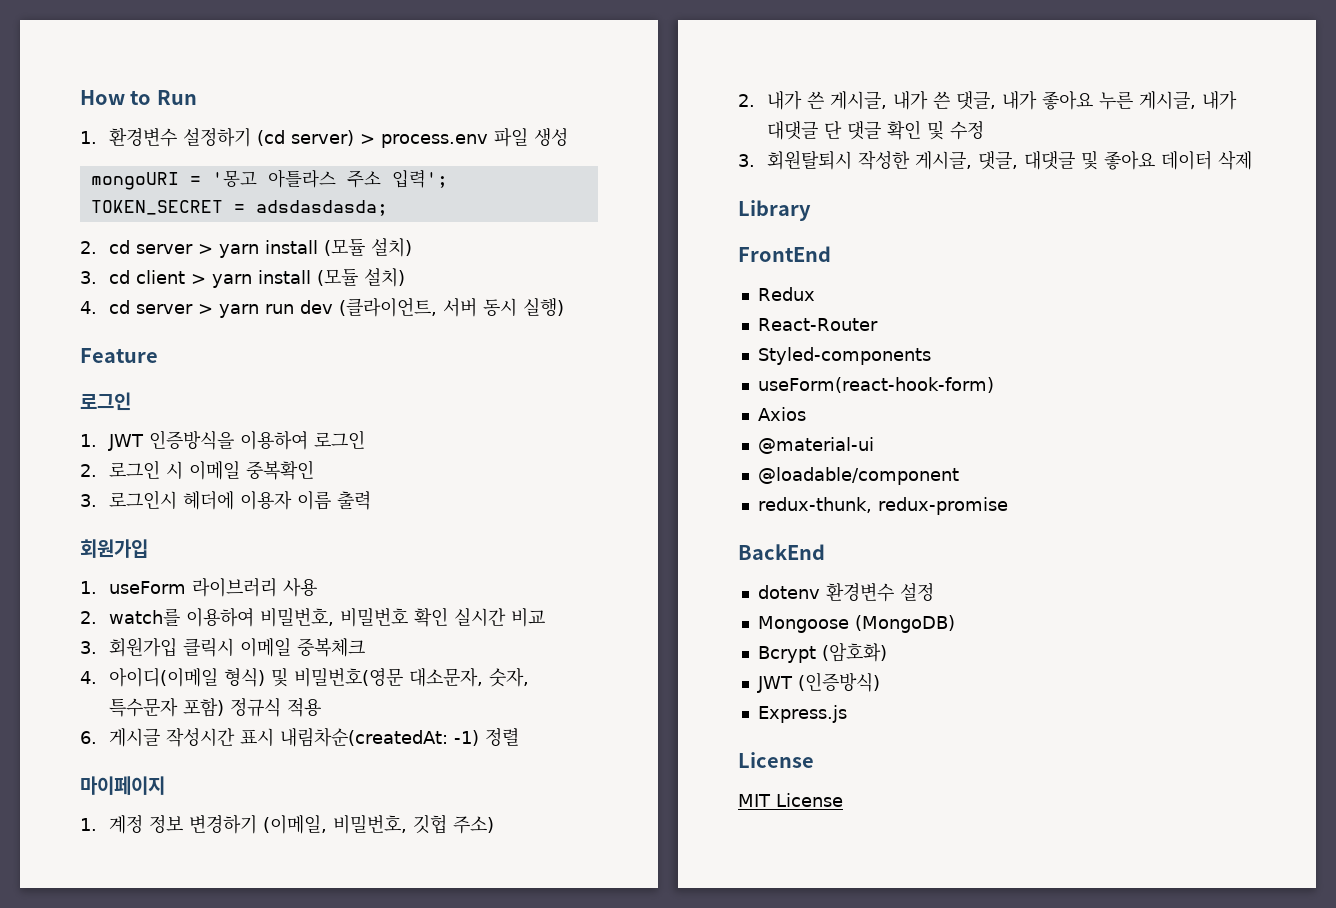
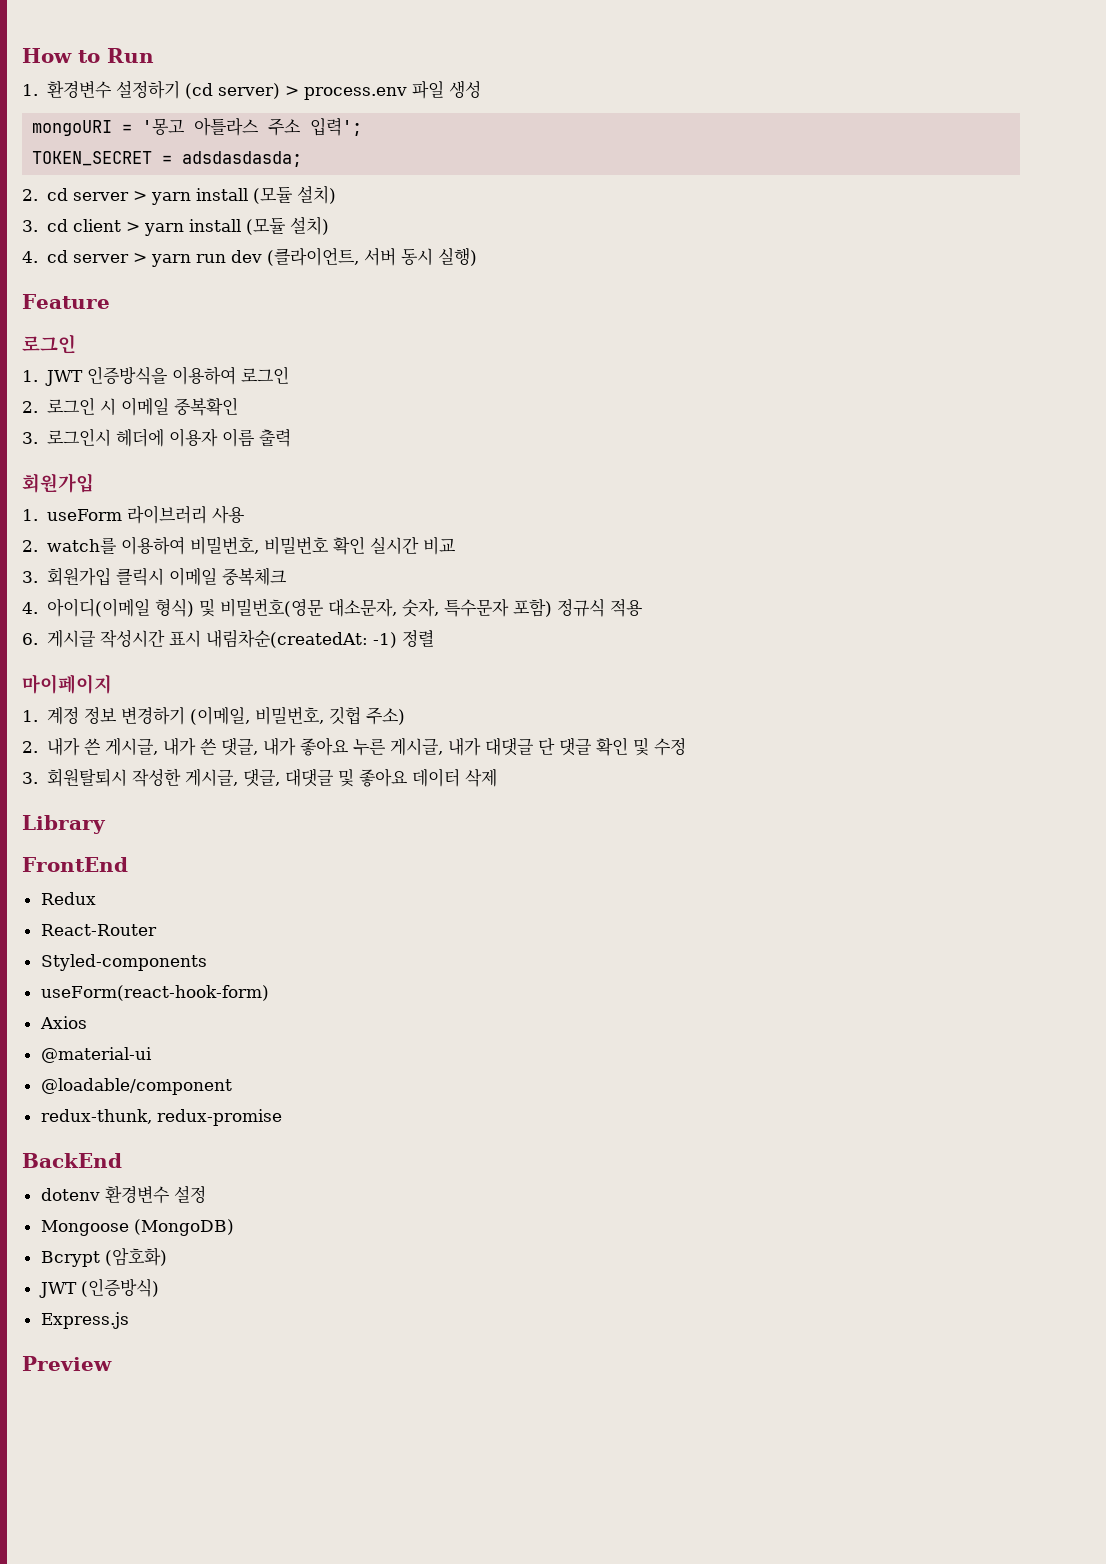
  Express.js
- License
- MIT License
+ Preview

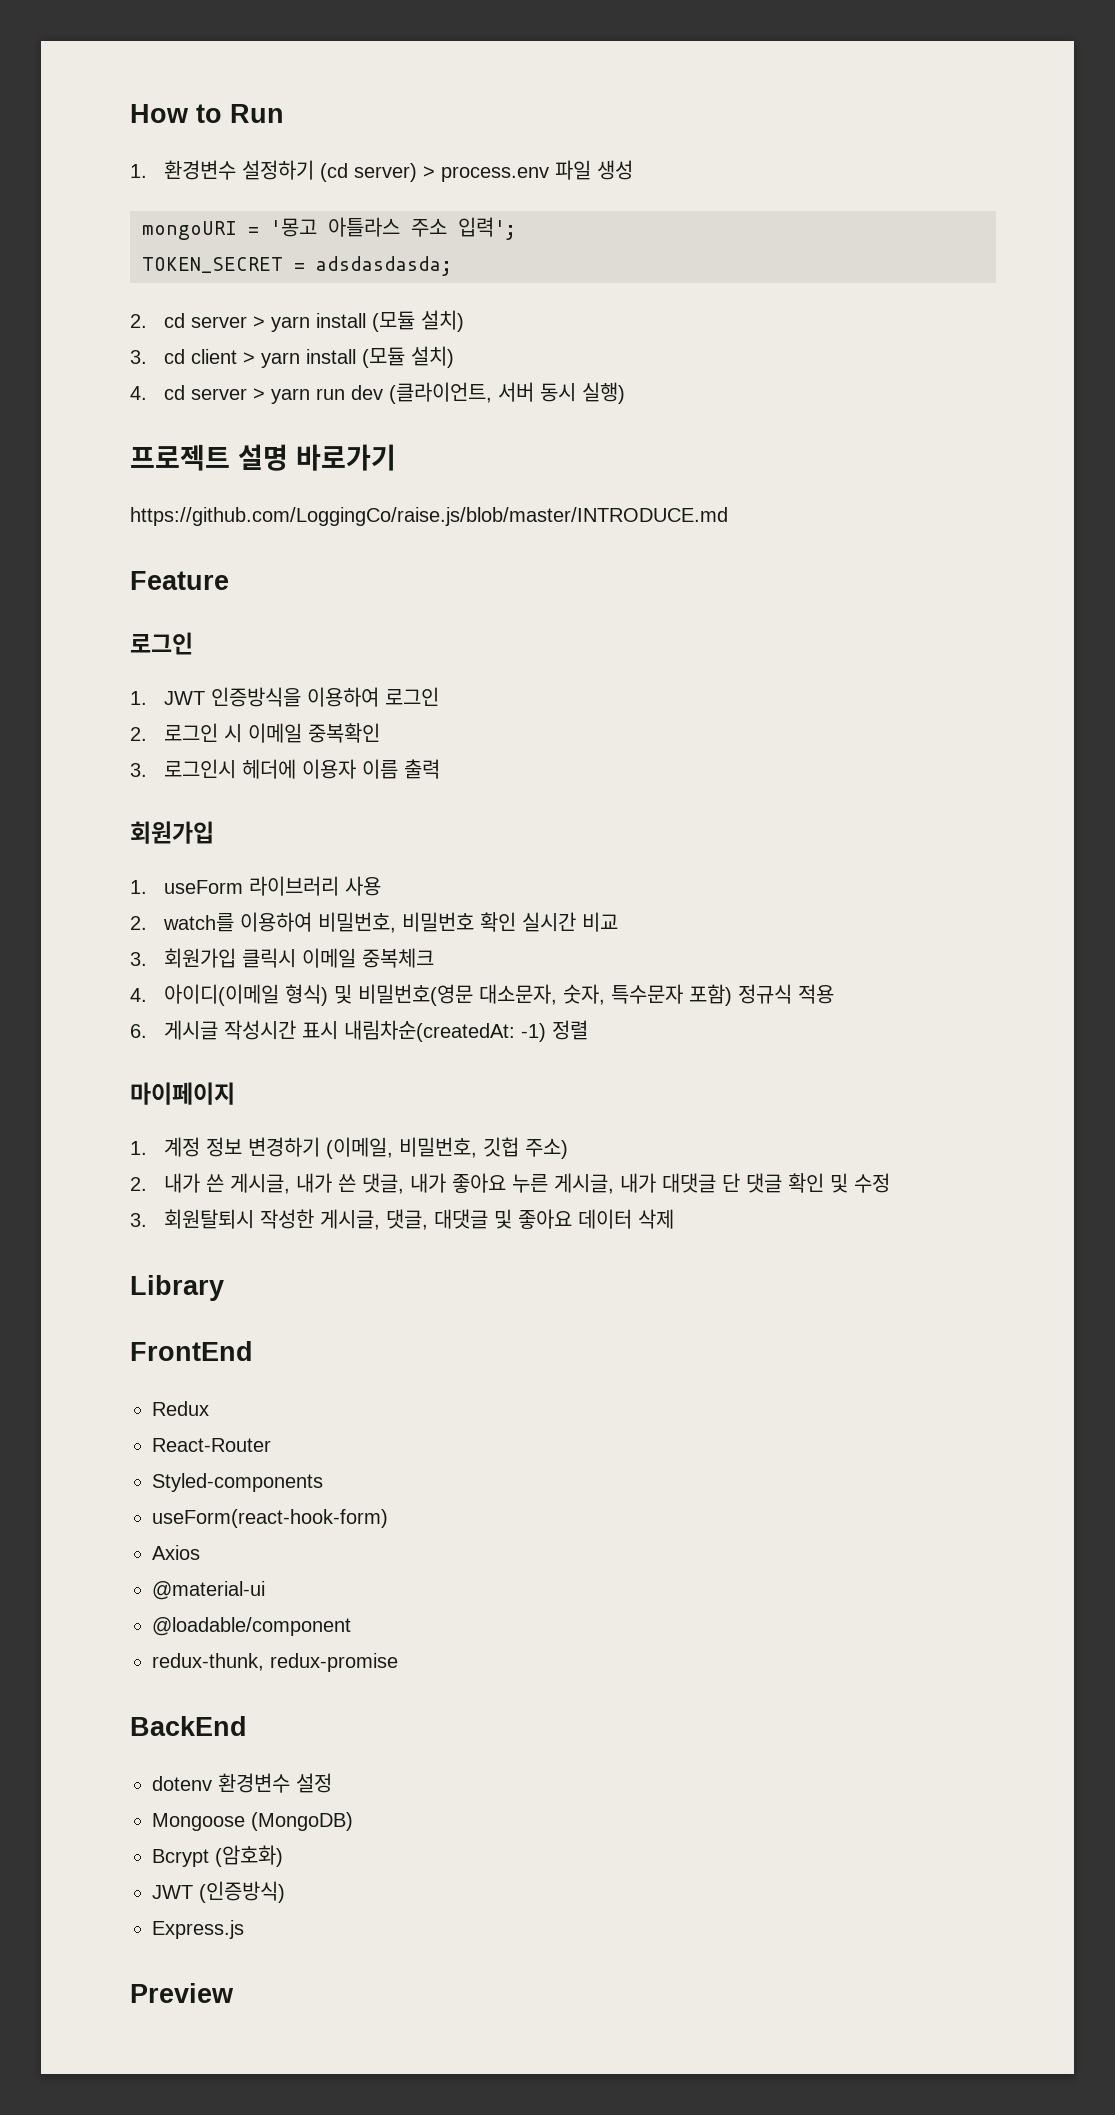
+ 프로젝트 설명 바로가기
+ https://github.com/LoggingCo/raise.js/blob/master/INTRODUCE.md

